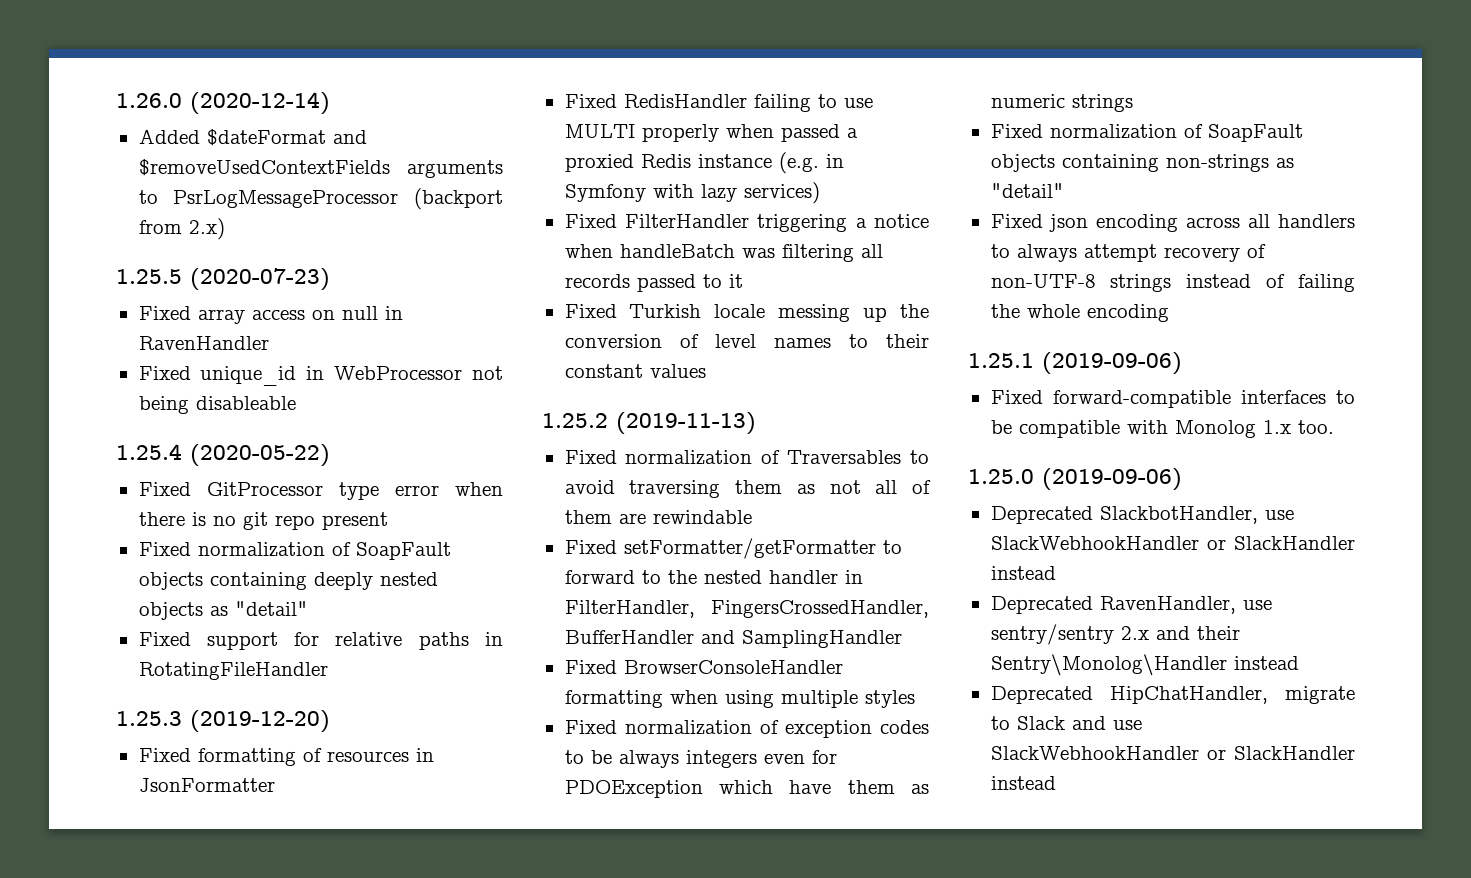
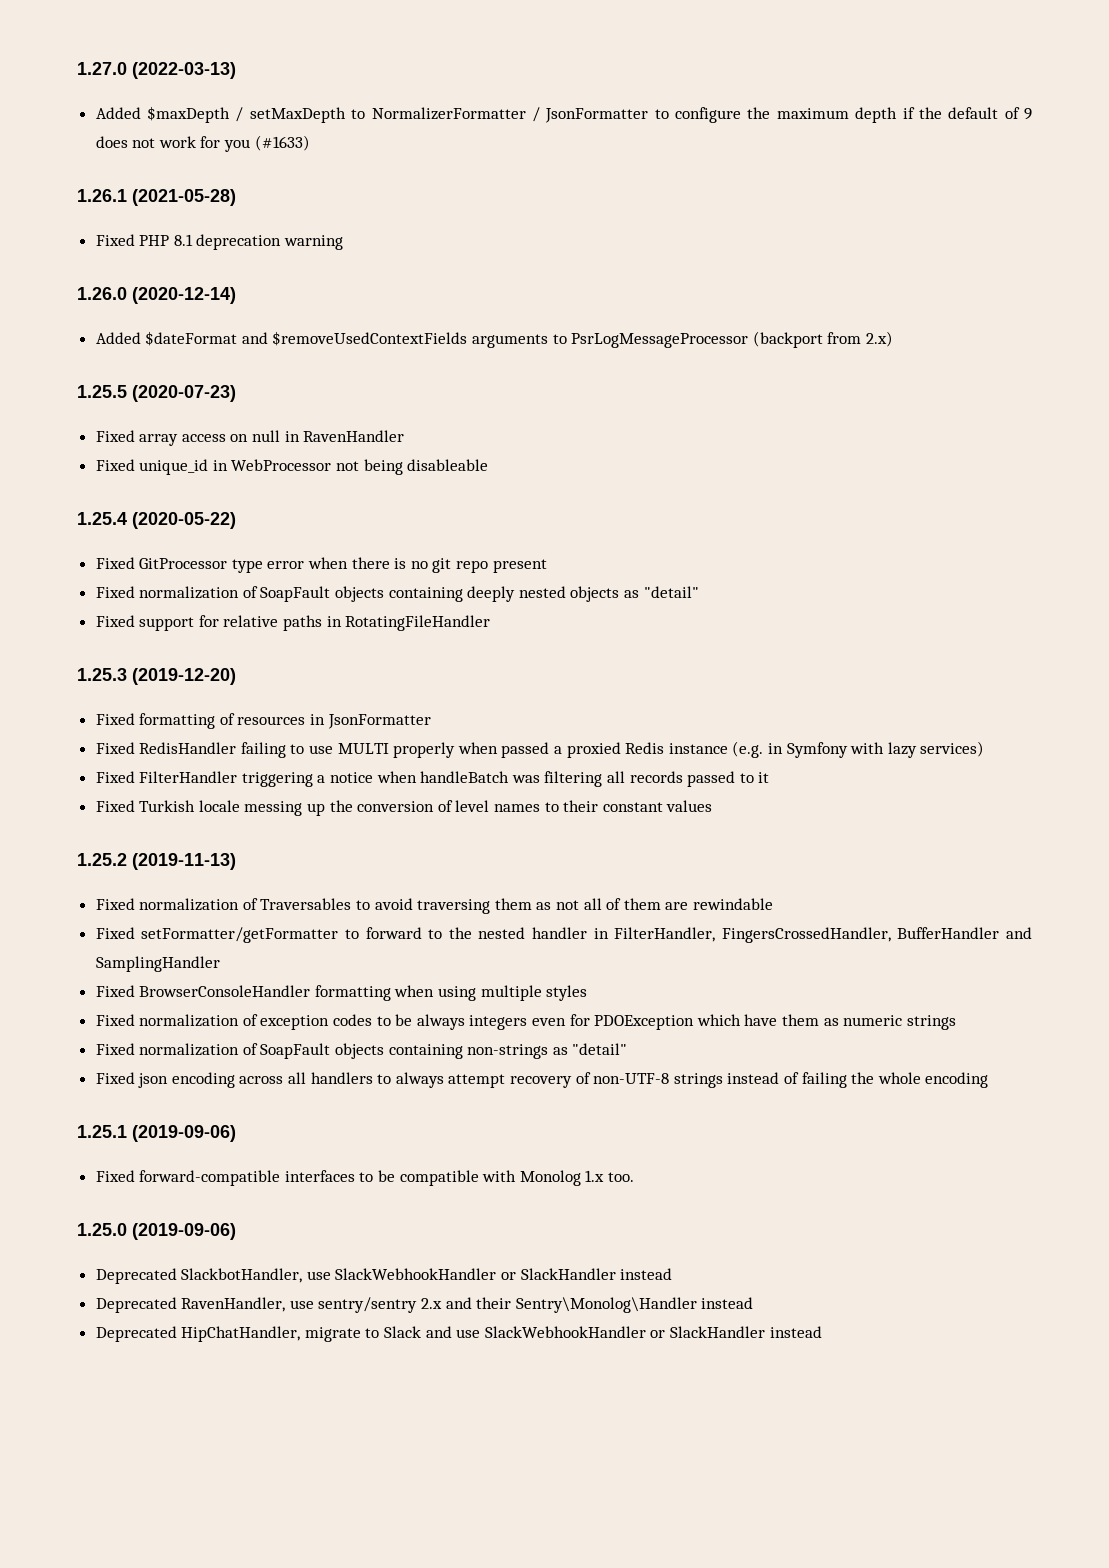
+ 1.27.0 (2022-03-13)
+ Added $maxDepth / setMaxDepth to NormalizerFormatter / JsonFormatter to configure the maximum depth if the default of 9 does not work for you (#1633)
+ 1.26.1 (2021-05-28)
+ Fixed PHP 8.1 deprecation warning

